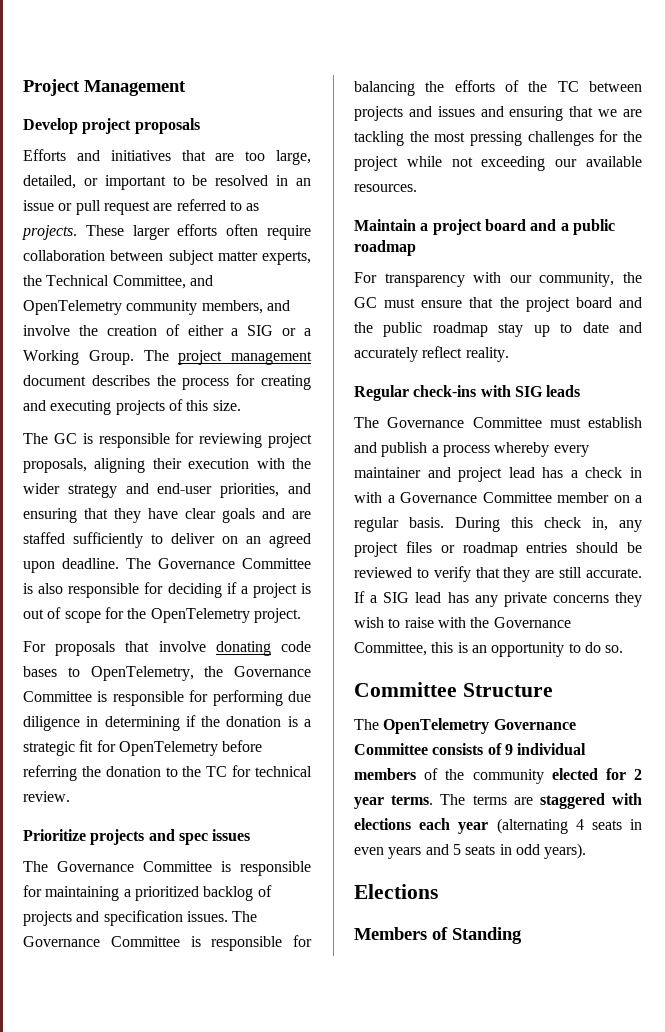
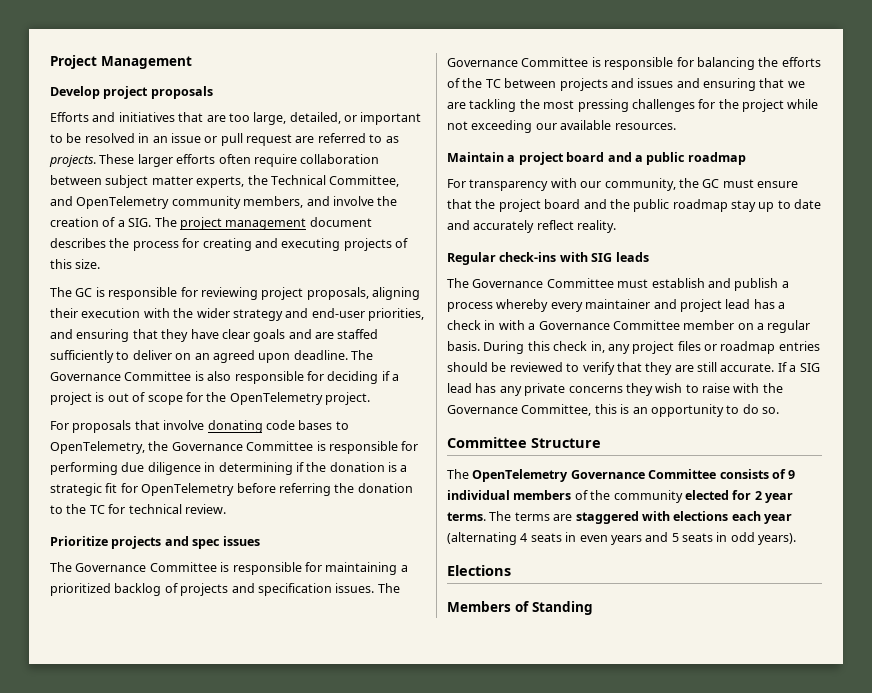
- These larger efforts often require collaboration between subject matter experts, the Technical Committee, and OpenTelemetry community members, and involve the creation of either a SIG or a Working Group. The project management document describes the process for creating and executing projects of this size.
+ These larger efforts often require collaboration between subject matter experts, the Technical Committee, and OpenTelemetry community members, and involve the creation of a SIG. The project management document describes the process for creating and executing projects of this size.

